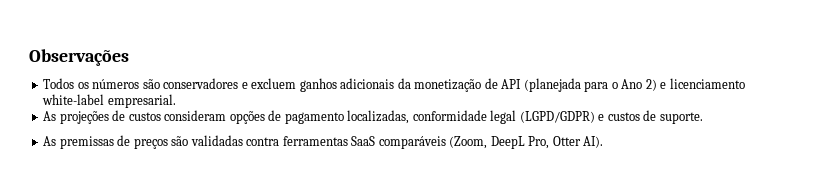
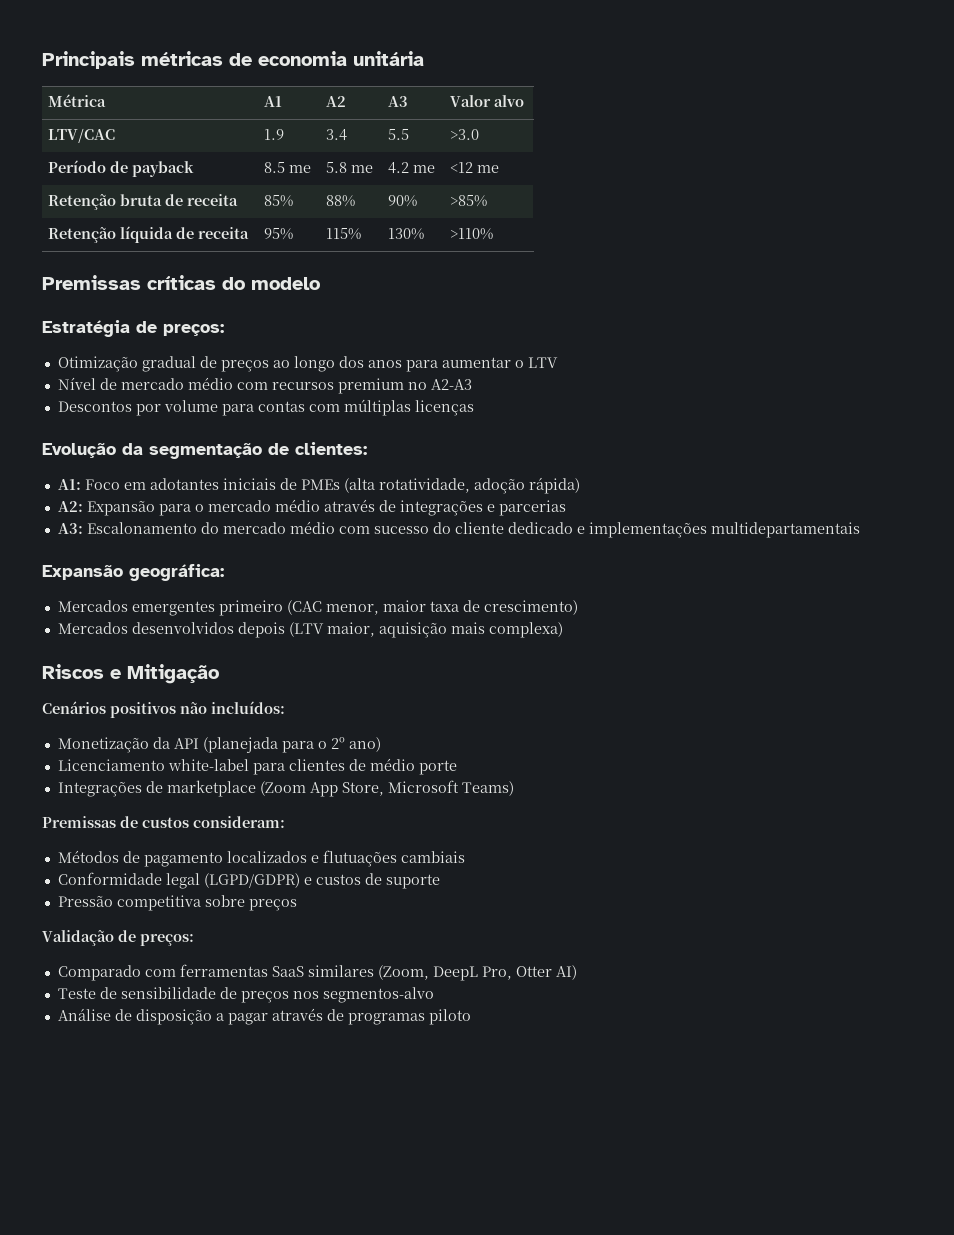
- Observações
- Todos os números são conservadores e excluem ganhos adicionais da monetização de API (planejada para o Ano 2) e licenciamento white-label empresarial.
- As projeções de custos consideram opções de pagamento localizadas, conformidade legal (LGPD/GDPR) e custos de suporte.
- As premissas de preços são validadas contra ferramentas SaaS comparáveis (Zoom, DeepL Pro, Otter AI).
+ Principais métricas de economia unitária
+ Métrica | A1 | A2 | A3 | Valor alvo
+ LTV/CAC | 1.9 | 3.4 | 5.5 | >3.0
+ Período de payback | 8.5 me | 5.8 me | 4.2 me | <12 me
+ Retenção bruta de receita | 85% | 88% | 90% | >85%
+ Retenção líquida de receita | 95% | 115% | 130% | >110%
+ Premissas críticas do modelo
+ Estratégia de preços:
+ Otimização gradual de preços ao longo dos anos para aumentar o LTV
+ Nível de mercado médio com recursos premium no A2-A3
+ Descontos por volume para contas com múltiplas licenças
+ Evolução da segmentação de clientes:
+ A1: Foco em adotantes iniciais de PMEs (alta rotatividade, adoção rápida)
+ A2: Expansão para o mercado médio através de integrações e parcerias
+ A3: Escalonamento do mercado médio com sucesso do cliente dedicado e implementações multidepartamentais
+ Expansão geográfica:
+ Mercados emergentes primeiro (CAC menor, maior taxa de crescimento)
+ Mercados desenvolvidos depois (LTV maior, aquisição mais complexa)
+ Riscos e Mitigação
+ Cenários positivos não incluídos:
+ Monetização da API (planejada para o 2º ano)
+ Licenciamento white-label para clientes de médio porte
+ Integrações de marketplace (Zoom App Store, Microsoft Teams)
+ Premissas de custos consideram:
+ Métodos de pagamento localizados e flutuações cambiais
+ Conformidade legal (LGPD/GDPR) e custos de suporte
+ Pressão competitiva sobre preços
+ Validação de preços:
+ Comparado com ferramentas SaaS similares (Zoom, DeepL Pro, Otter AI)
+ Teste de sensibilidade de preços nos segmentos-alvo
+ Análise de disposição a pagar através de programas piloto

